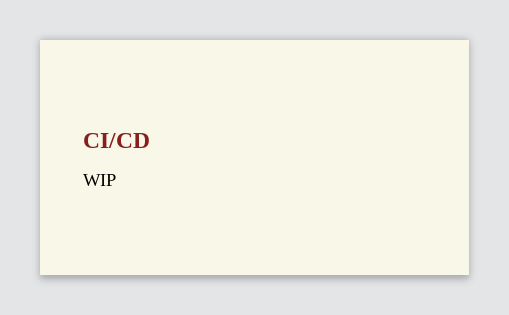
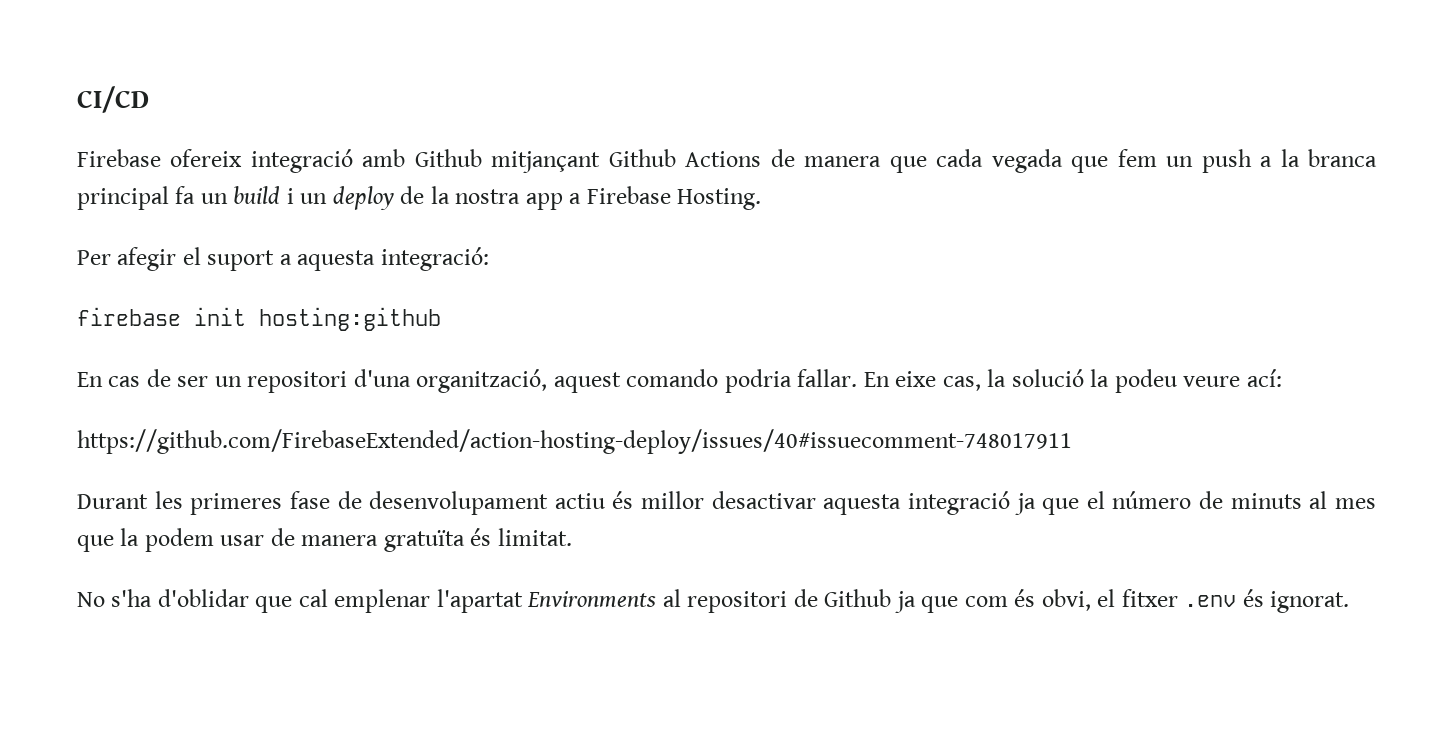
- WIP
+ Firebase ofereix integració amb Github mitjançant Github Actions de manera que cada vegada que fem un push a la branca principal fa un build i un deploy de la nostra app a Firebase Hosting.
+ Per afegir el suport a aquesta integració:
+ firebase init hosting:github
+ En cas de ser un repositori d'una organització, aquest comando podria fallar. En eixe cas, la solució la podeu veure ací:
+ https://github.com/FirebaseExtended/action-hosting-deploy/issues/40#issuecomment-748017911
+ Durant les primeres fase de desenvolupament actiu és millor desactivar aquesta integració ja que el número de minuts al mes que la podem usar de manera gratuïta és limitat.
+ No s'ha d'oblidar que cal emplenar l'apartat Environments al repositori de Github ja que com és obvi, el fitxer .env és ignorat.

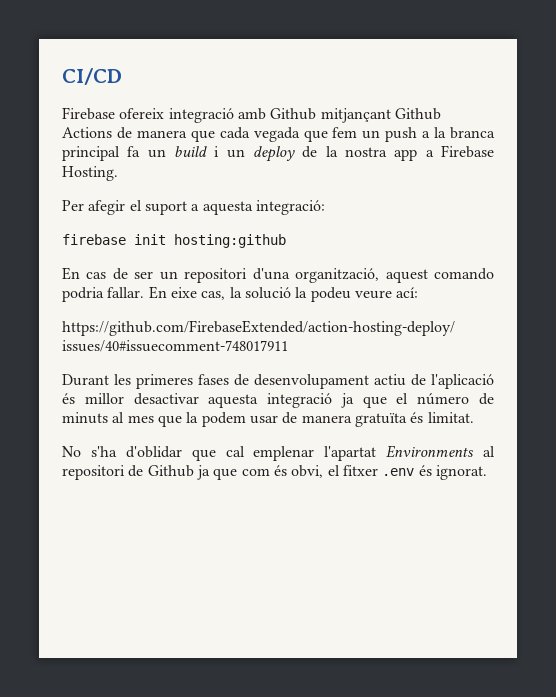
- Durant les primeres fase de desenvolupament actiu és millor desactivar aquesta integració ja que el número de minuts al mes que la podem usar de manera gratuïta és limitat.
+ Durant les primeres fases de desenvolupament actiu de l'aplicació és millor desactivar aquesta integració ja que el número de minuts al mes que la podem usar de manera gratuïta és limitat.

